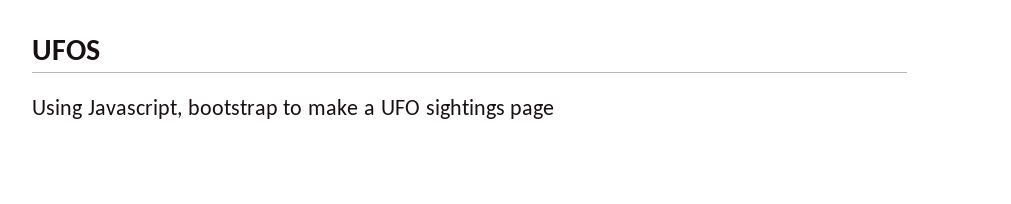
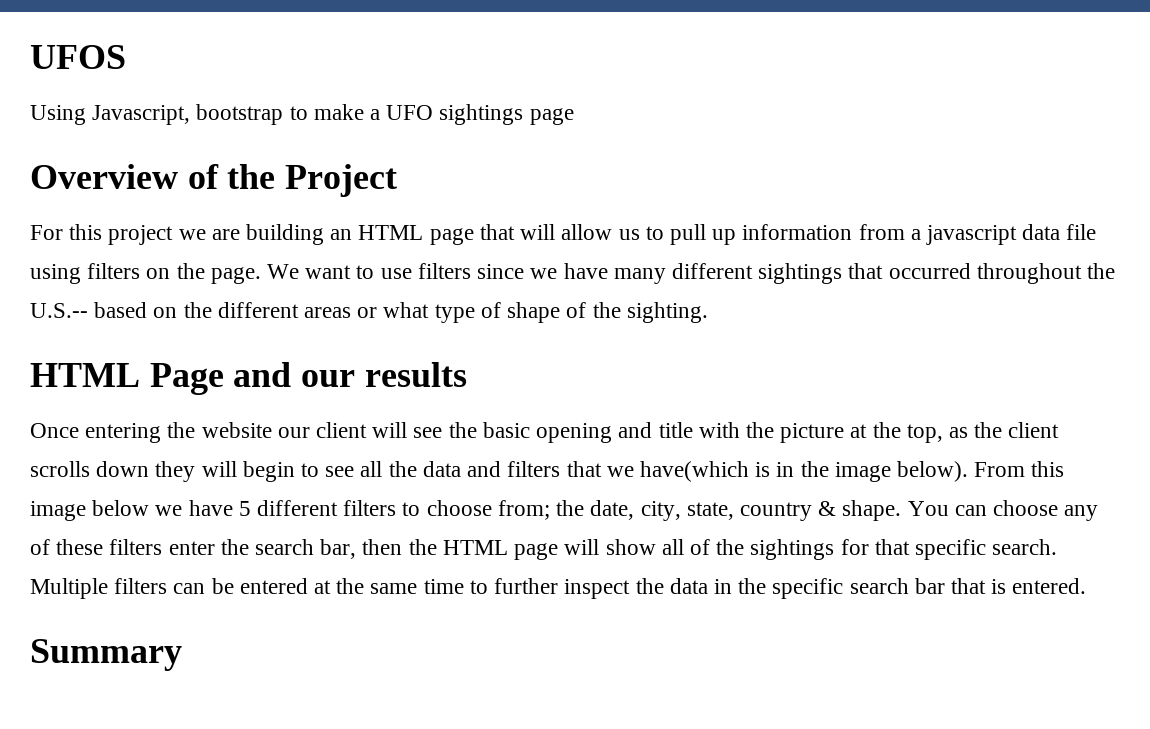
+ Overview of the Project
+ For this project we are building an HTML page that will allow us to pull up information from a javascript data file using filters on the page. We want to use filters since we have many different sightings that occurred throughout the U.S.-- based on the different areas or what type of shape of the sighting.
+ HTML Page and our results
+ Once entering the website our client will see the basic opening and title with the picture at the top, as the client scrolls down they will begin to see all the data and filters that we have(which is in the image below). From this image below we have 5 different filters to choose from; the date, city, state, country & shape. You can choose any of these filters enter the search bar, then the HTML page will show all of the sightings for that specific search. Multiple filters can be entered at the same time to further inspect the data in the specific search bar that is entered.
+ Summary

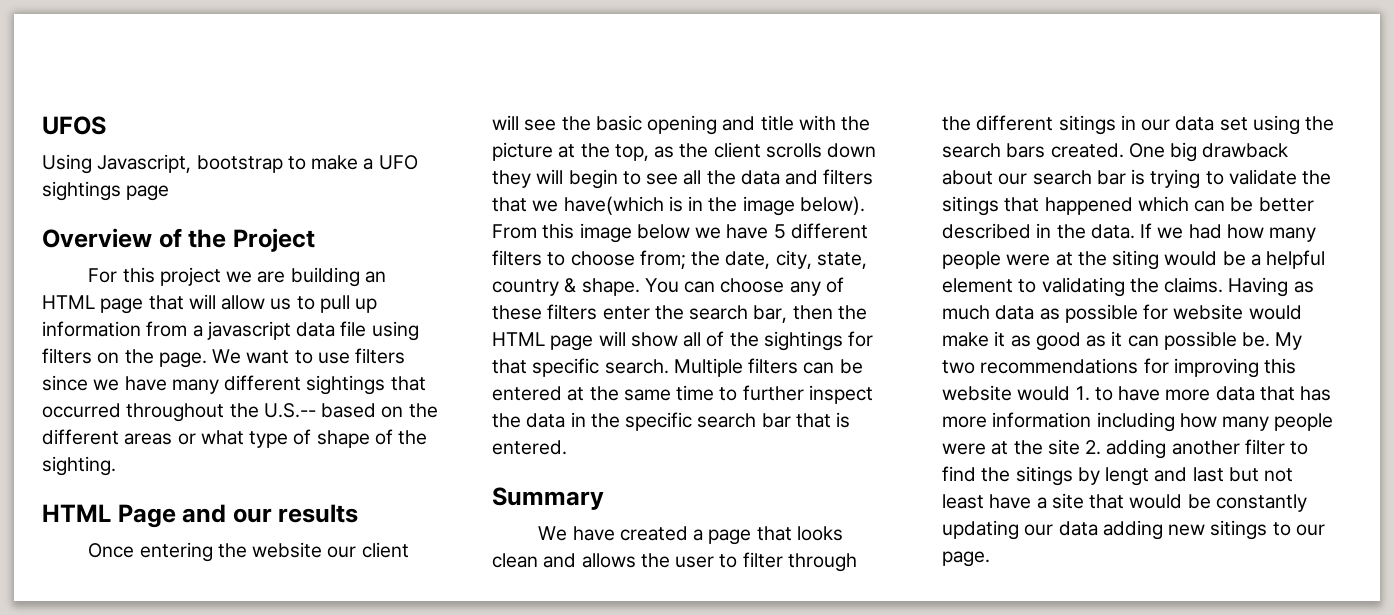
+ We have created a page that looks clean and allows the user to filter through the different sitings in our data set using the search bars created. One big drawback about our search bar is trying to validate the sitings that happened which can be better described in the data. If we had how many people were at the siting would be a helpful element to validating the claims. Having as much data as possible for website would make it as good as it can possible be. My two recommendations for improving this website would 1. to have more data that has more information including how many people were at the site 2. adding another filter to find the sitings by lengt and last but not least have a site that would be constantly updating our data adding new sitings to our page.

